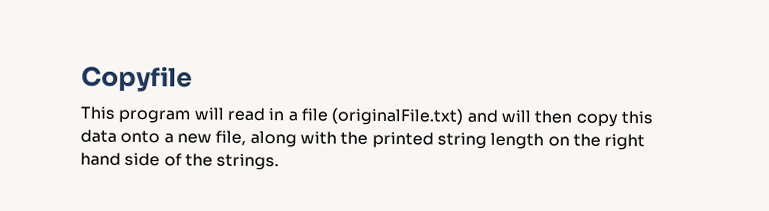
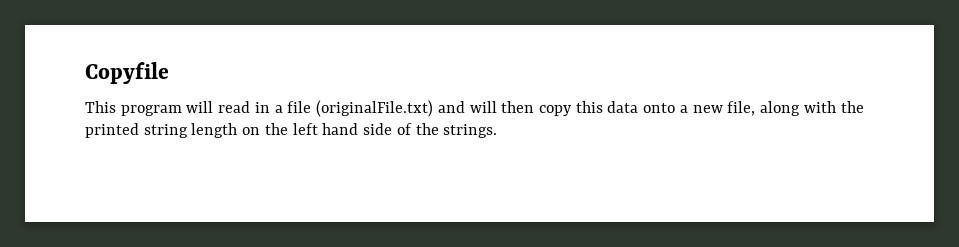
- This program will read in a file (originalFile.txt) and will then copy this data onto a new file, along with the printed string length on the right hand side of the strings.
+ This program will read in a file (originalFile.txt) and will then copy this data onto a new file, along with the printed string length on the left hand side of the strings.

